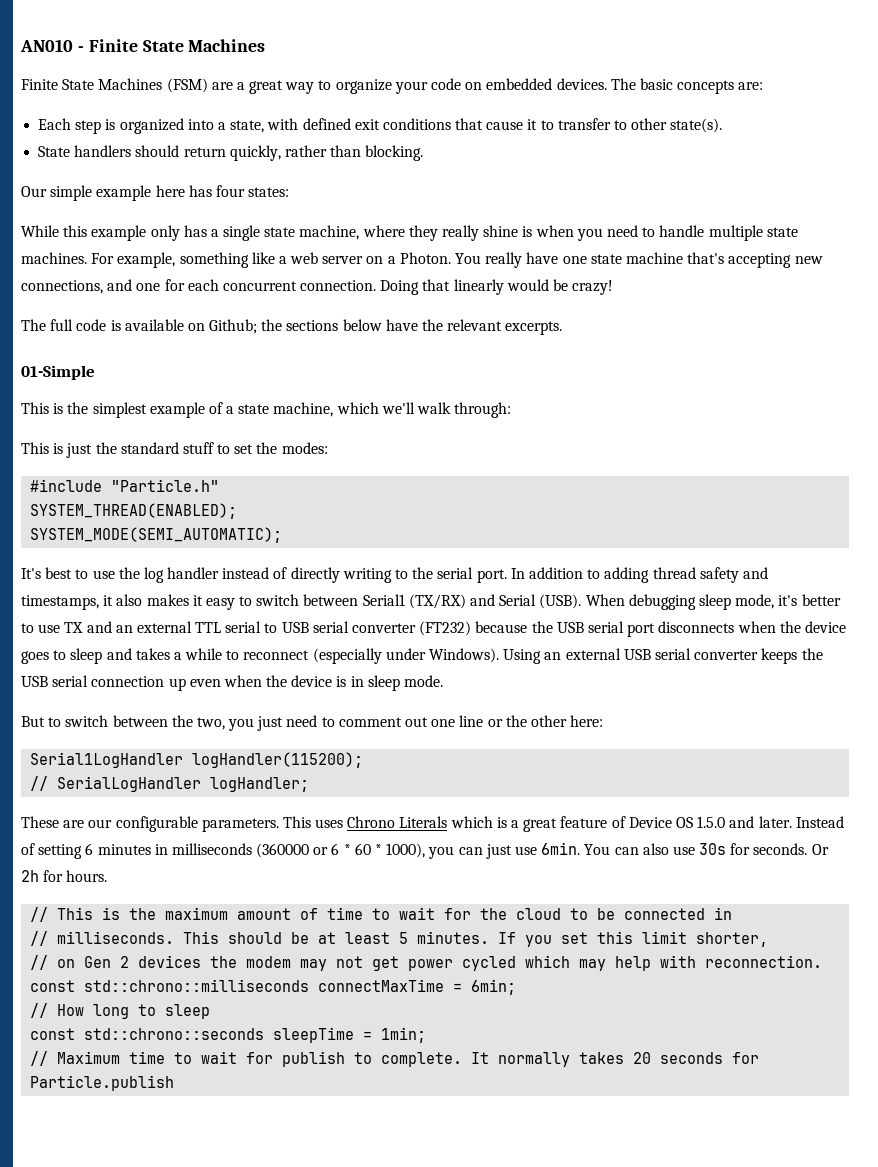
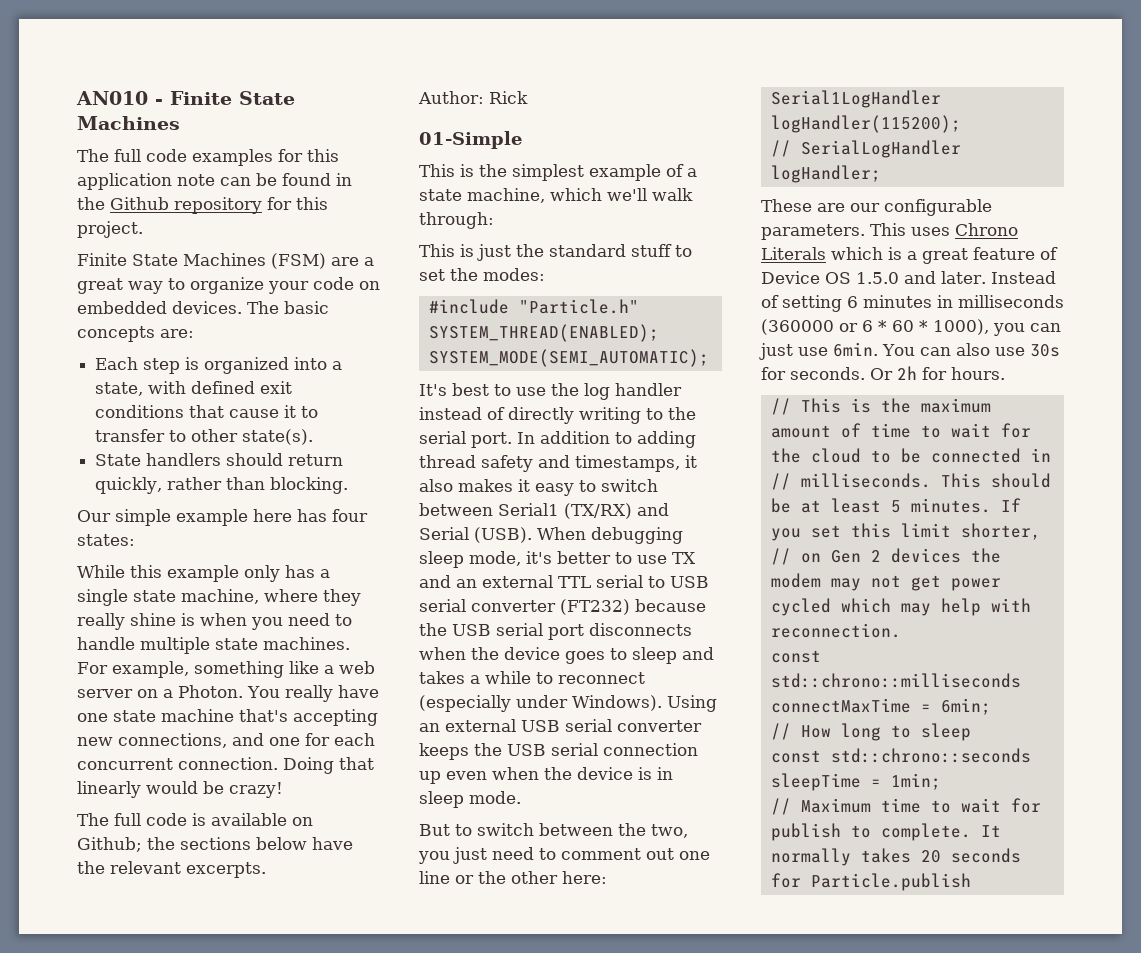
+ The full code examples for this application note can be found in the Github repository for this project.
+ Author: Rick

